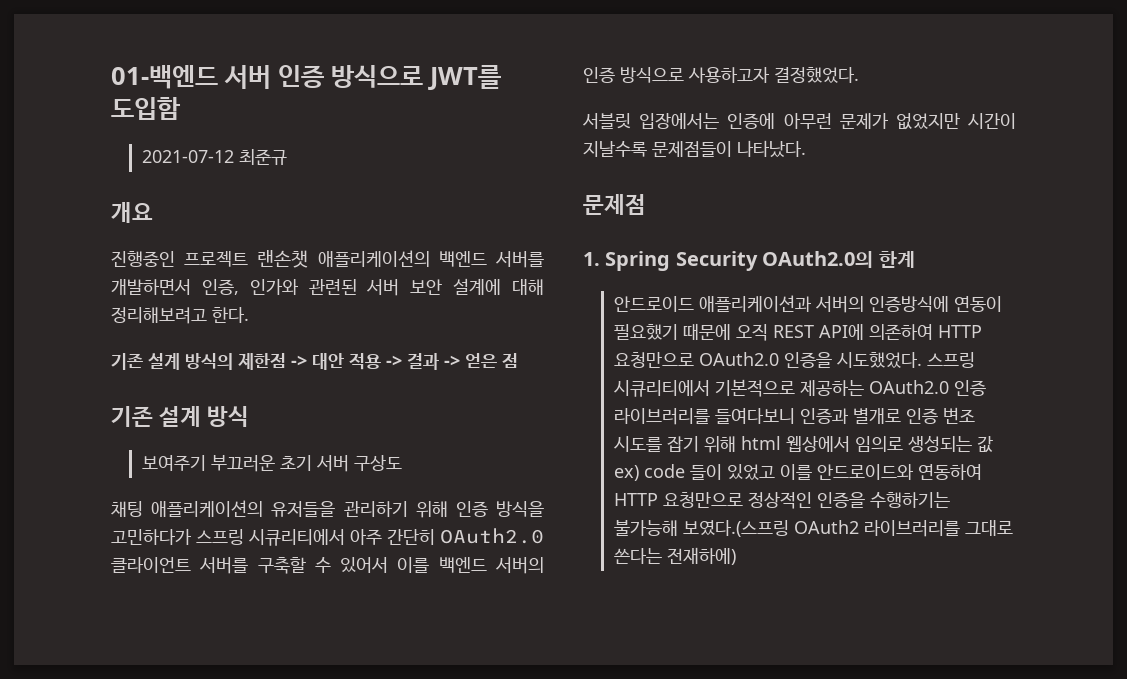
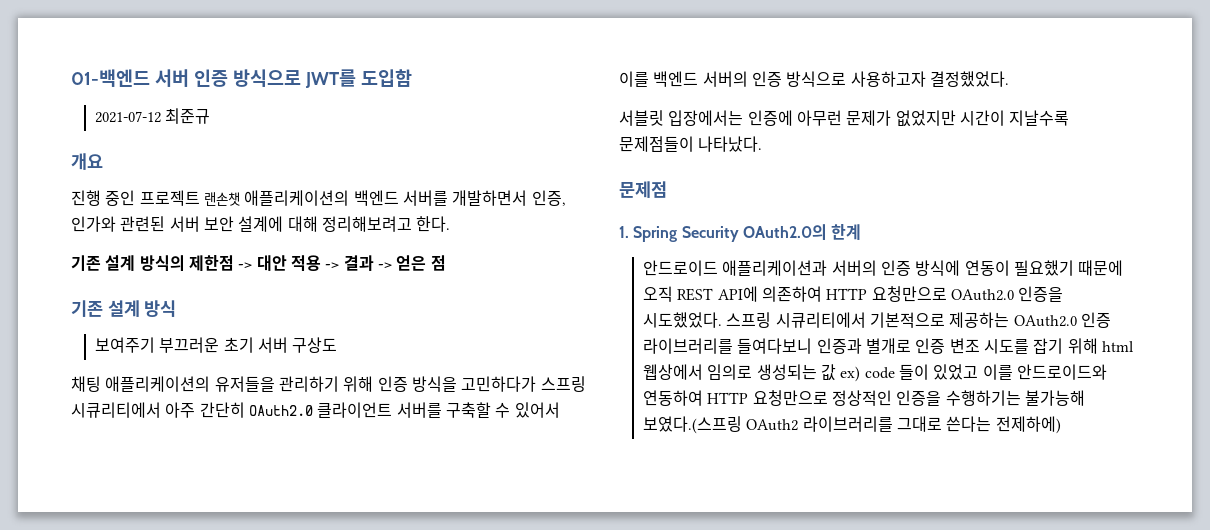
- 진행중인 프로젝트 랜손챗 애플리케이션의 백엔드 서버를 개발하면서 인증, 인가와 관련된 서버 보안 설계에 대해 정리해보려고 한다.
+ 진행 중인 프로젝트 랜손챗 애플리케이션의 백엔드 서버를 개발하면서 인증, 인가와 관련된 서버 보안 설계에 대해 정리해보려고 한다.
- 안드로이드 애플리케이션과 서버의 인증방식에 연동이 필요했기 때문에 오직 REST API에 의존하여 HTTP 요청만으로 OAuth2.0 인증을 시도했었다.
+ 안드로이드 애플리케이션과 서버의 인증 방식에 연동이 필요했기 때문에 오직 REST API에 의존하여 HTTP 요청만으로 OAuth2.0 인증을 시도했었다.
- 스프링 시큐리티에서 기본적으로 제공하는 OAuth2.0 인증 라이브러리를 들여다보니 인증과 별개로 인증 변조 시도를 잡기 위해 html 웹상에서 임의로 생성되는 값 ex) code 들이 있었고 이를 안드로이드와 연동하여 HTTP 요청만으로 정상적인 인증을 수행하기는 불가능해 보였다.(스프링 OAuth2 라이브러리를 그대로 쓴다는 전재하에)
+ 스프링 시큐리티에서 기본적으로 제공하는 OAuth2.0 인증 라이브러리를 들여다보니 인증과 별개로 인증 변조 시도를 잡기 위해 html 웹상에서 임의로 생성되는 값 ex) code 들이 있었고 이를 안드로이드와 연동하여 HTTP 요청만으로 정상적인 인증을 수행하기는 불가능해 보였다.(스프링 OAuth2 라이브러리를 그대로 쓴다는 전제하에)

